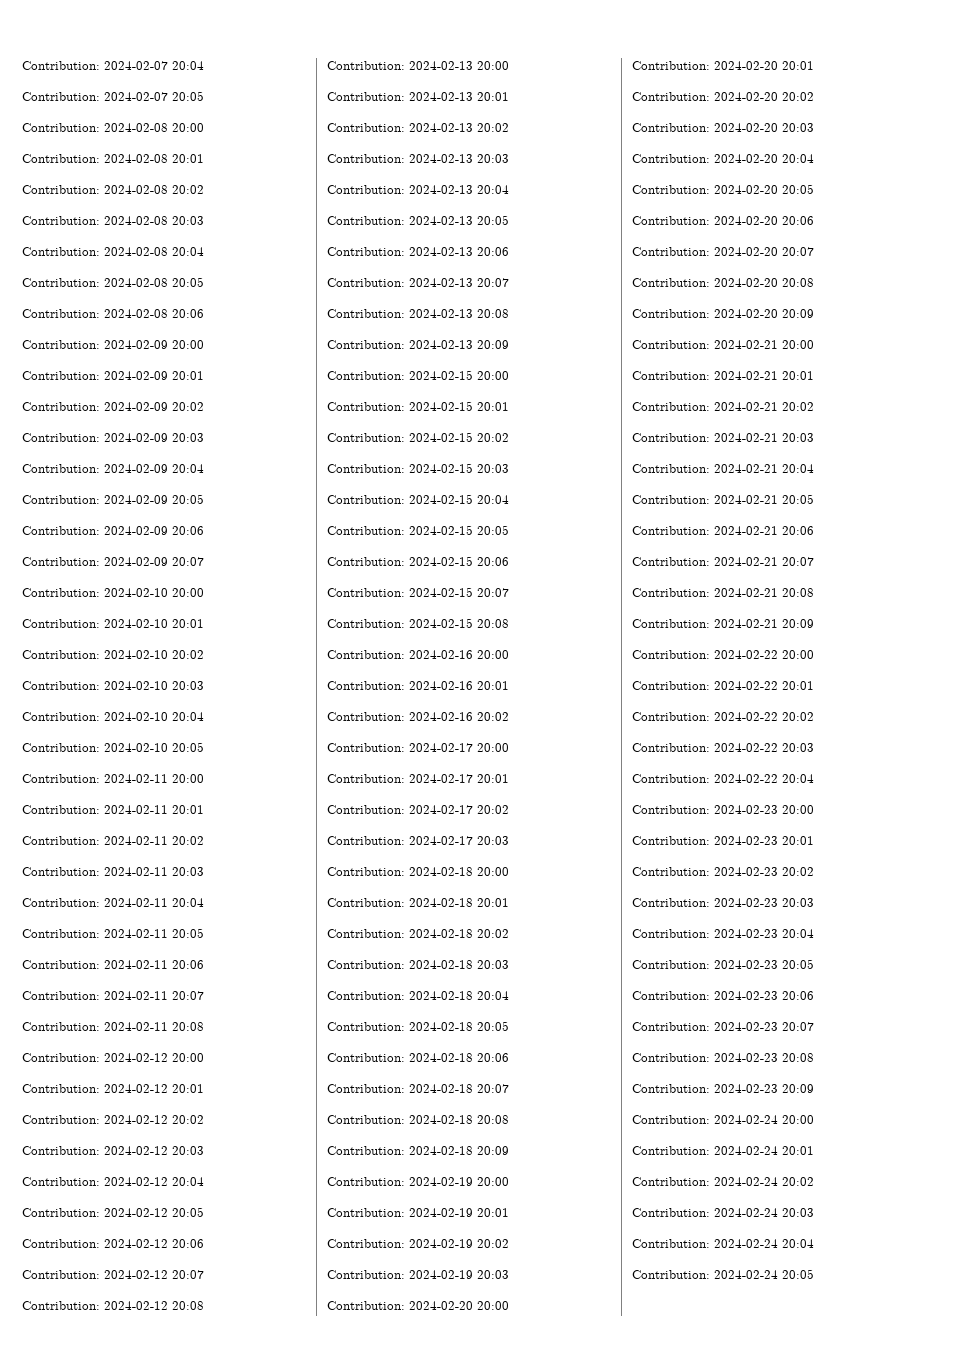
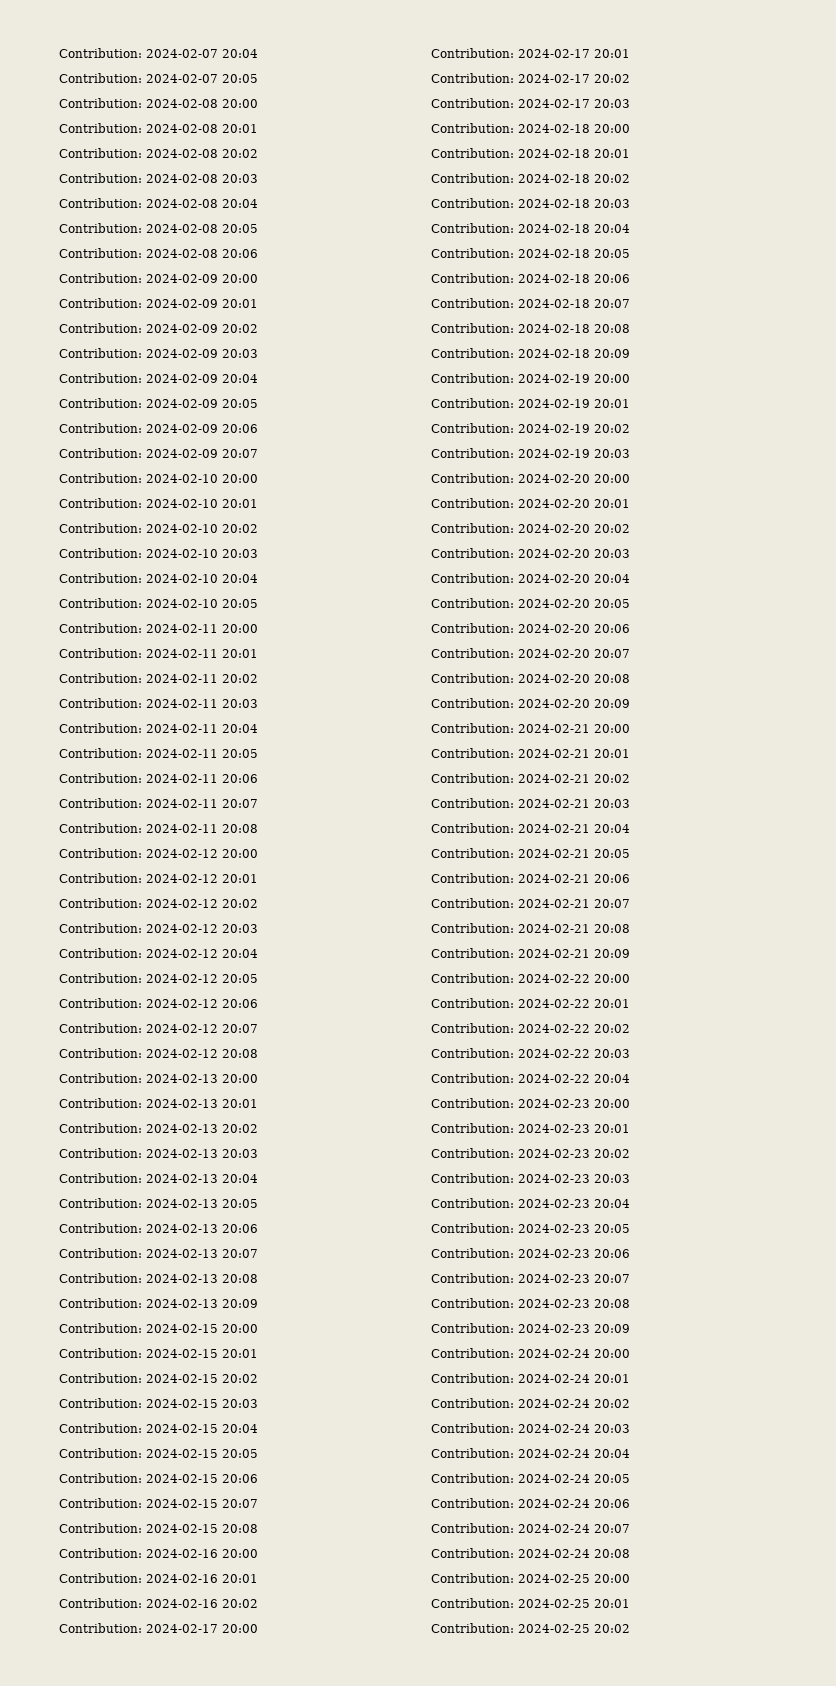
+ Contribution: 2024-02-24 20:06
+ Contribution: 2024-02-24 20:07
+ Contribution: 2024-02-24 20:08
+ Contribution: 2024-02-25 20:00
+ Contribution: 2024-02-25 20:01
+ Contribution: 2024-02-25 20:02

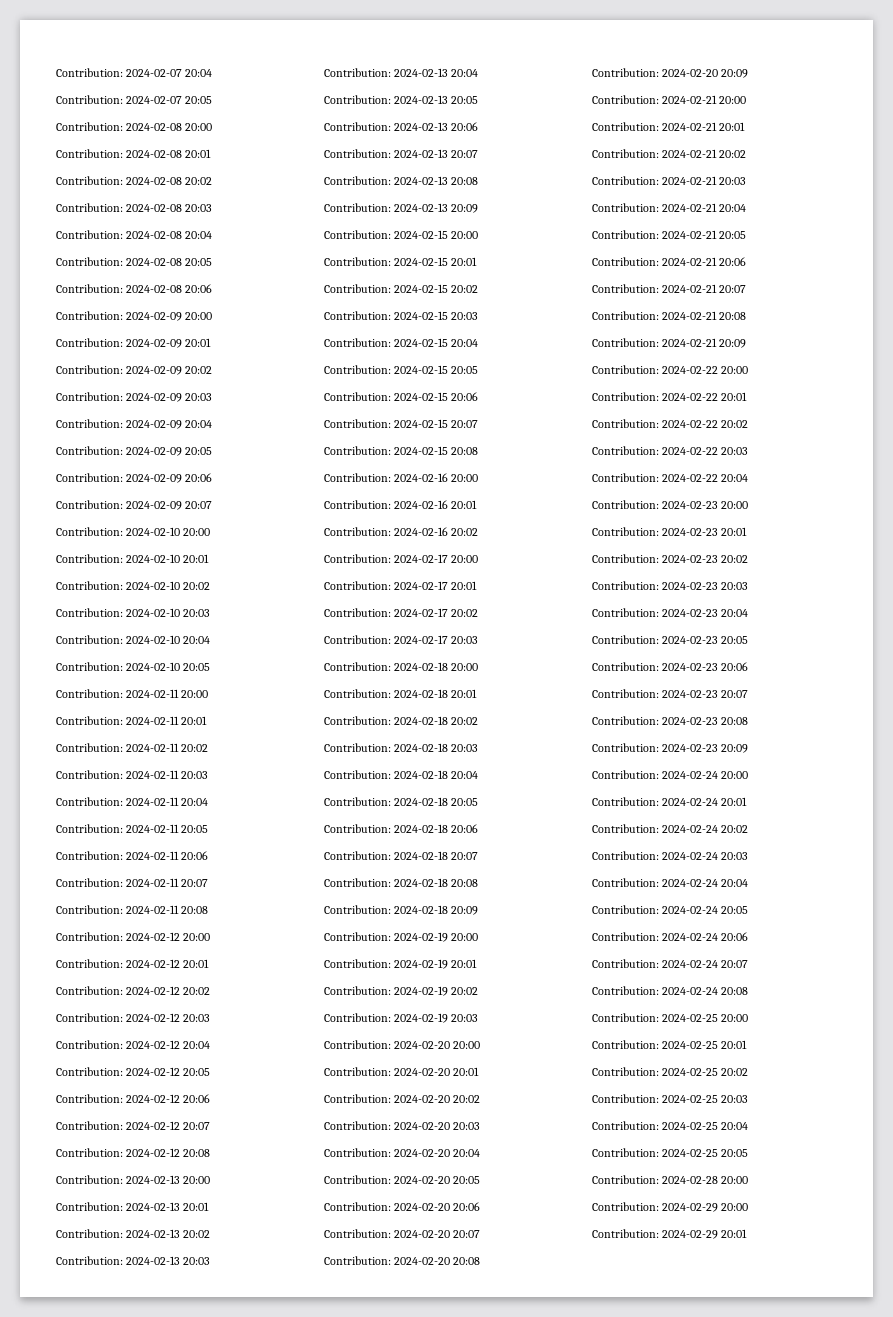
+ Contribution: 2024-02-25 20:03
+ Contribution: 2024-02-25 20:04
+ Contribution: 2024-02-25 20:05
+ Contribution: 2024-02-28 20:00
+ Contribution: 2024-02-29 20:00
+ Contribution: 2024-02-29 20:01

